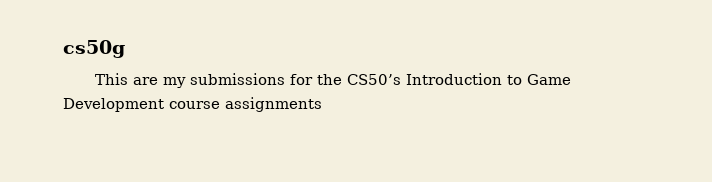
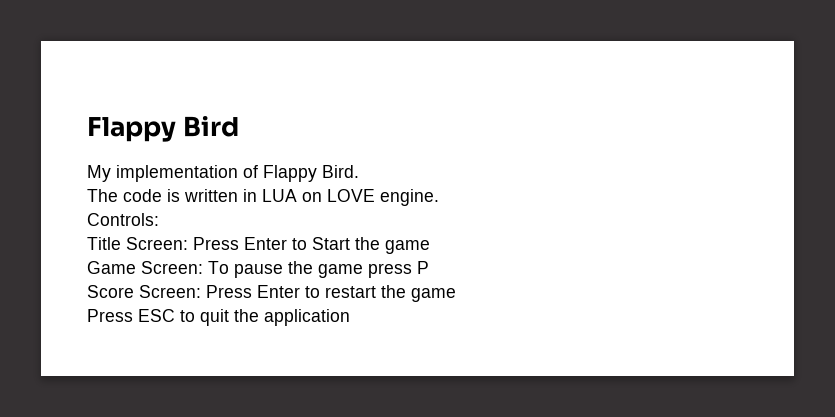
- cs50g
- This are my submissions for the CS50’s Introduction to Game Development course assignments
+ Flappy Bird
+ My implementation of Flappy Bird.
+ The code is written in LUA on LOVE engine.
+ Controls:
+ Title Screen: Press Enter to Start the game
+ Game Screen: To pause the game press P
+ Score Screen: Press Enter to restart the game
+ Press ESC to quit the application

